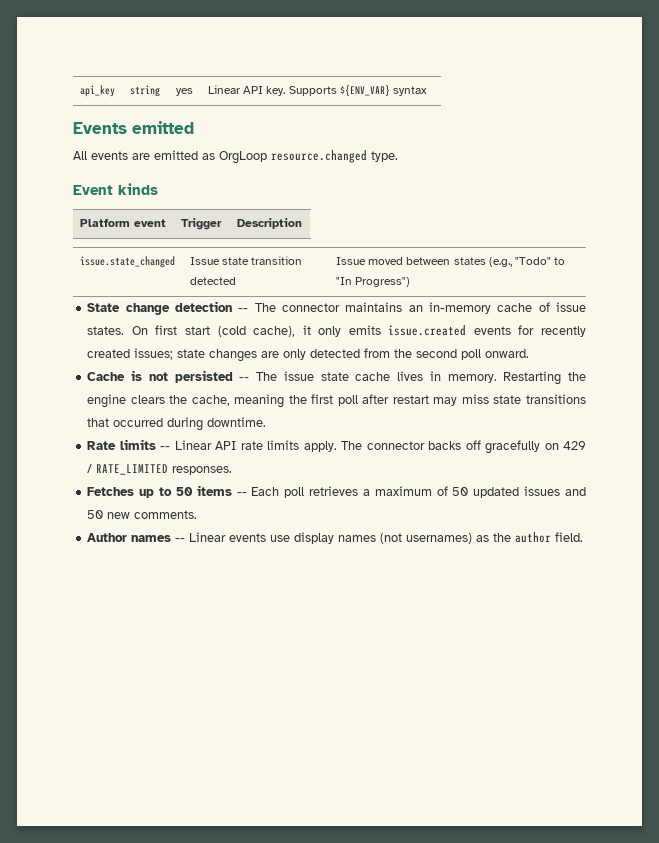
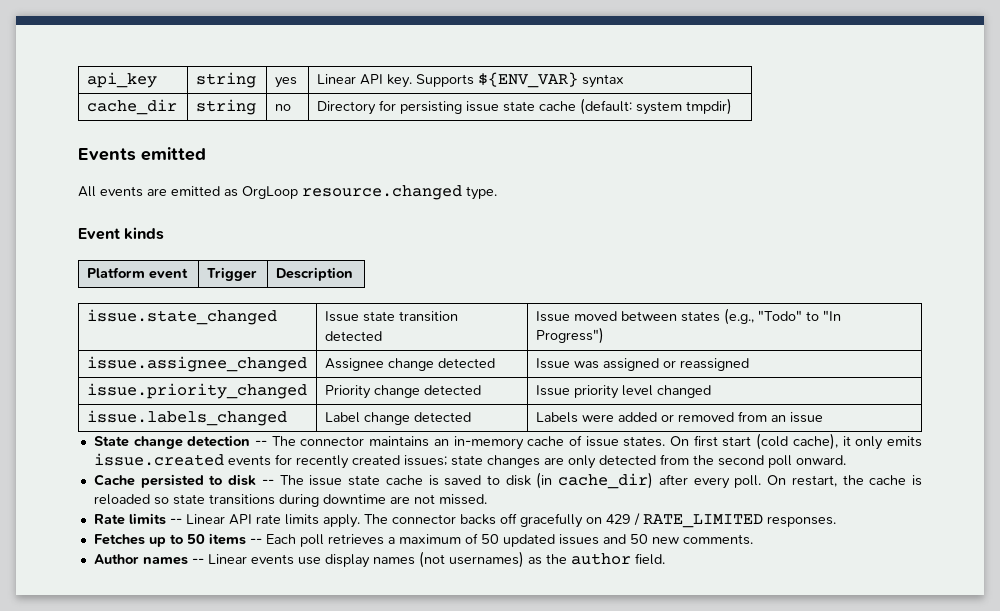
+ cache_dir | string | no | Directory for persisting issue state cache (default: system tmpdir)
+ issue.assignee_changed | Assignee change detected | Issue was assigned or reassigned
+ issue.priority_changed | Priority change detected | Issue priority level changed
+ issue.labels_changed | Label change detected | Labels were added or removed from an issue
- Cache is not persisted -- The issue state cache lives in memory. Restarting the engine clears the cache, meaning the first poll after restart may miss state transitions that occurred during downtime.
+ Cache persisted to disk -- The issue state cache is saved to disk (in cache_dir) after every poll. On restart, the cache is reloaded so state transitions during downtime are not missed.

